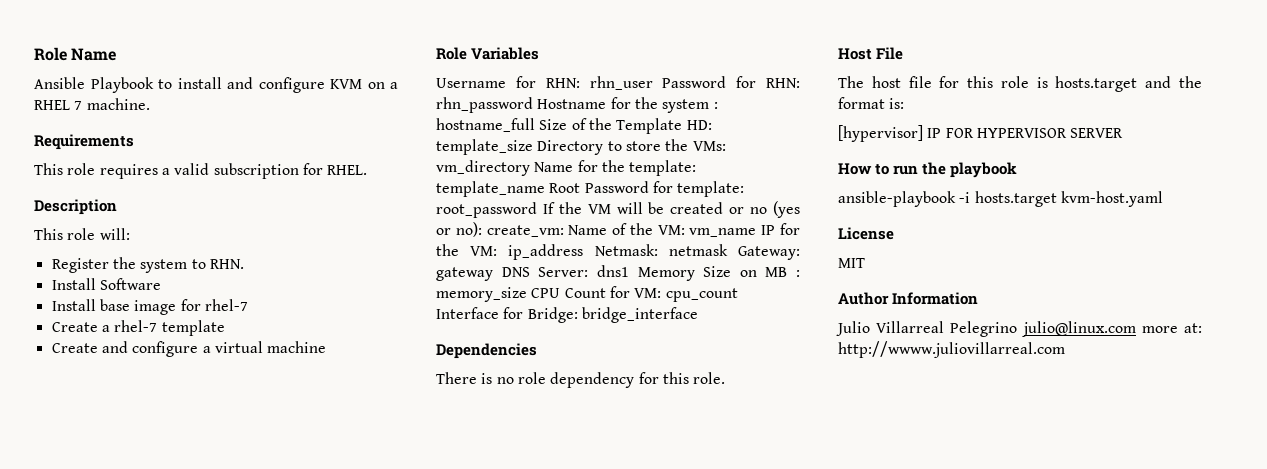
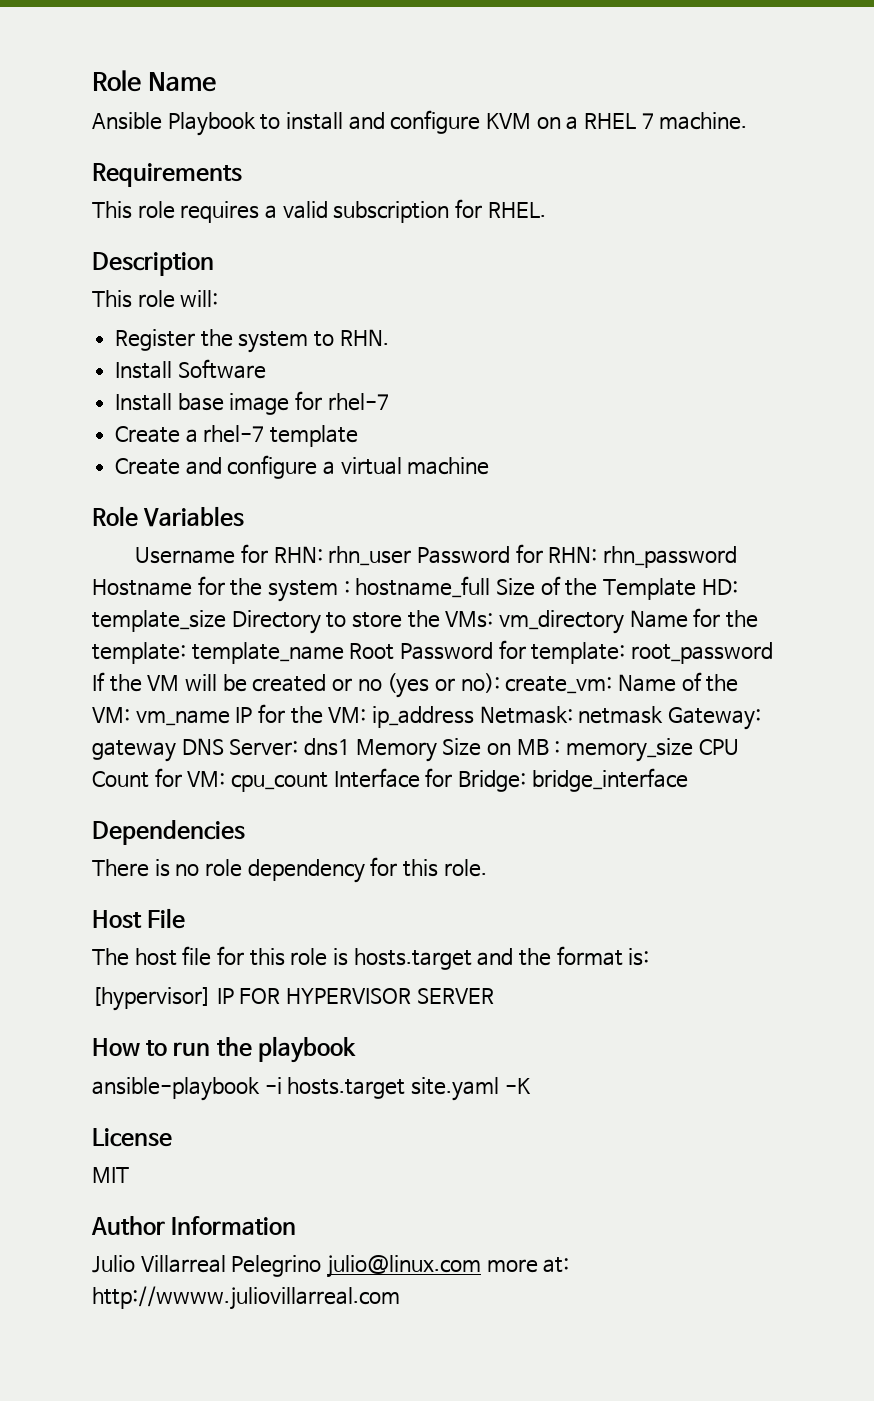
- ansible-playbook -i hosts.target kvm-host.yaml
+ ansible-playbook -i hosts.target site.yaml -K

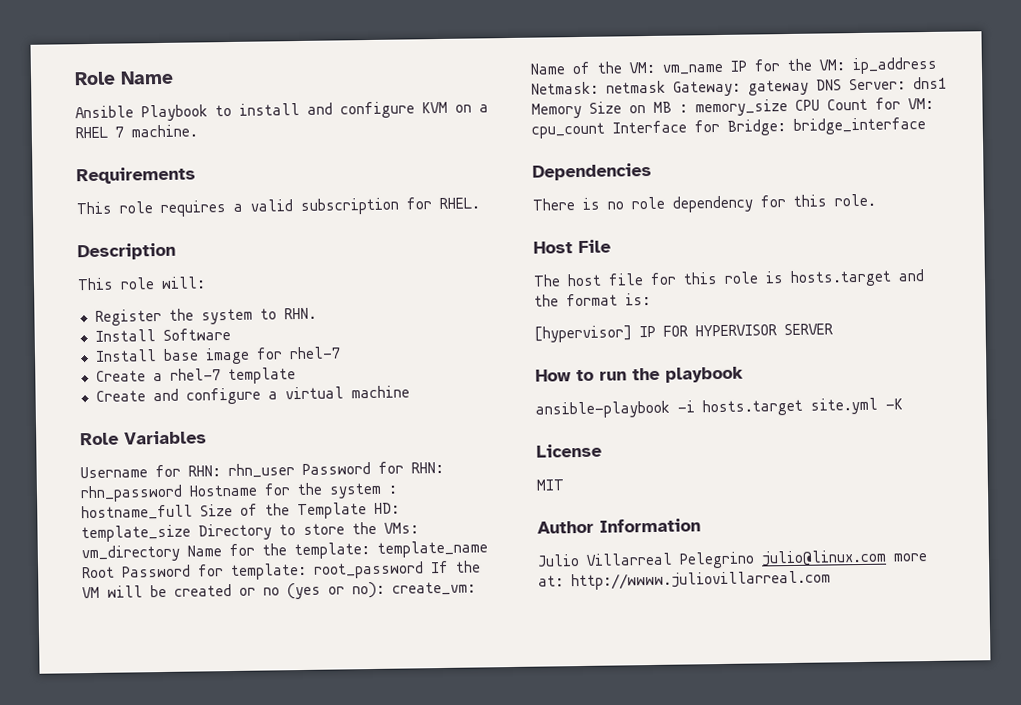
- ansible-playbook -i hosts.target site.yaml -K
+ ansible-playbook -i hosts.target site.yml -K

